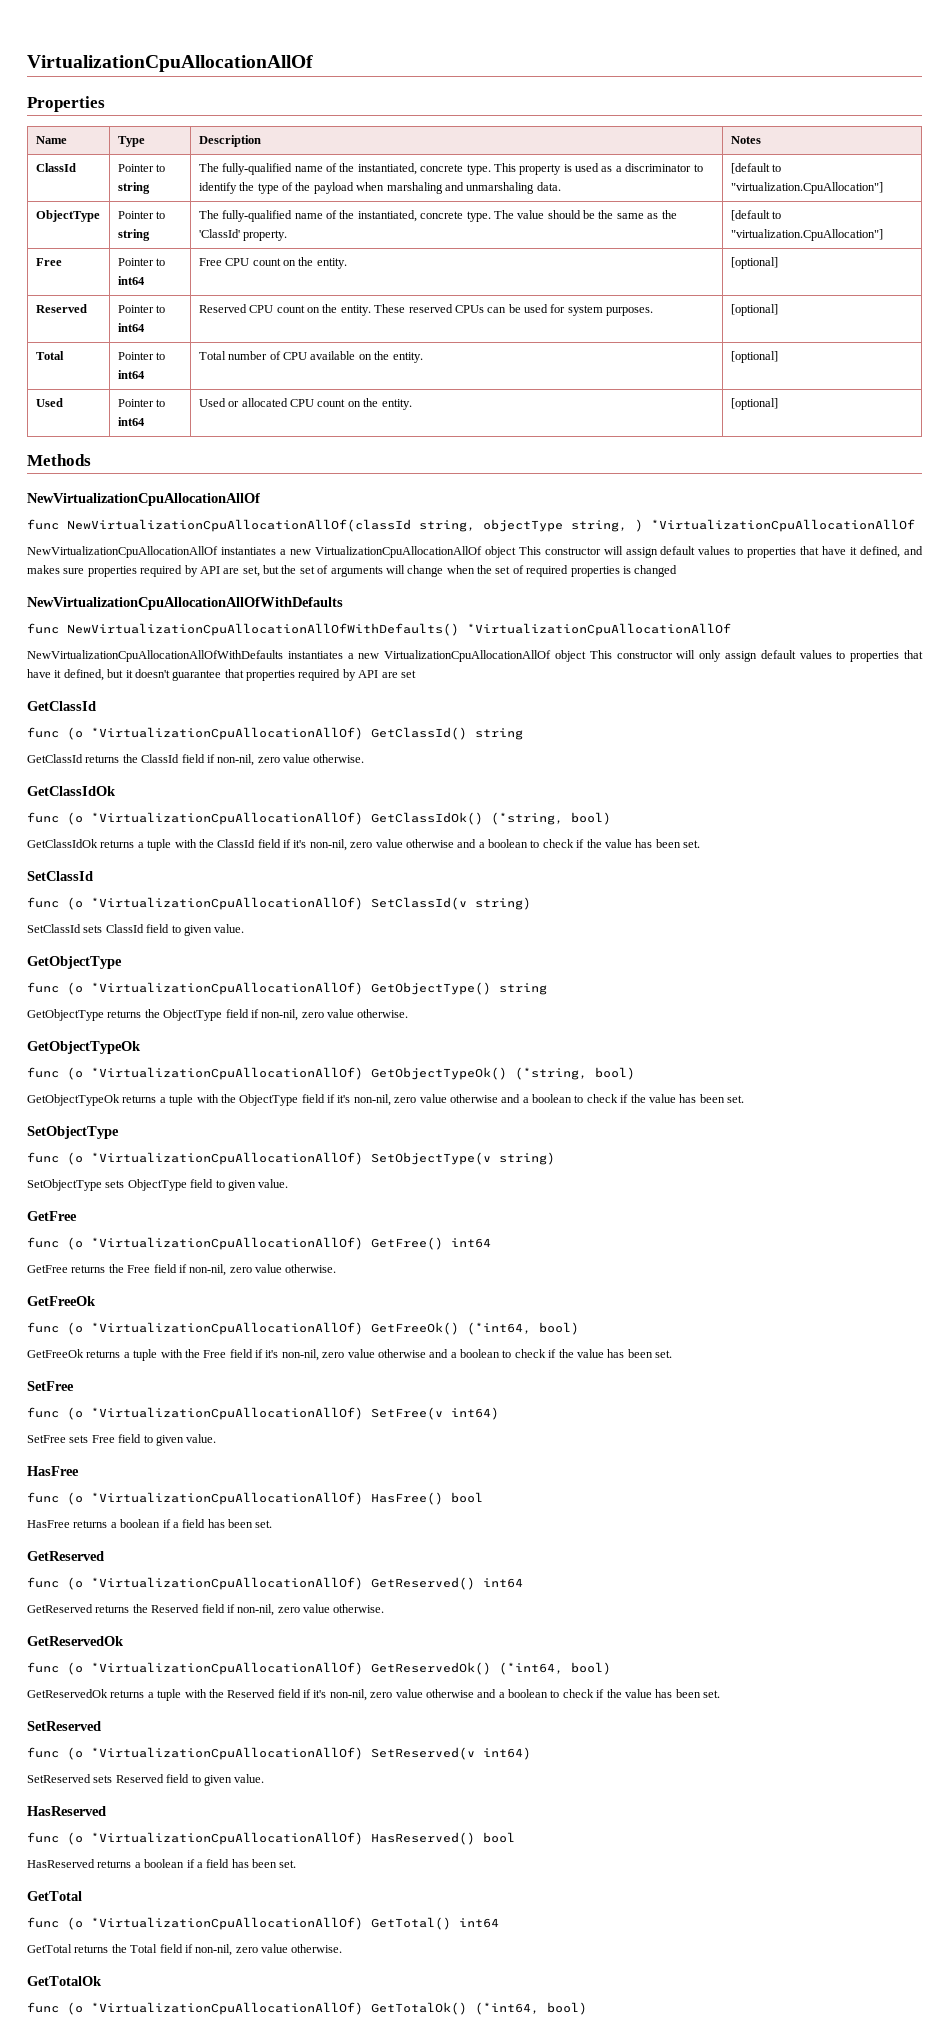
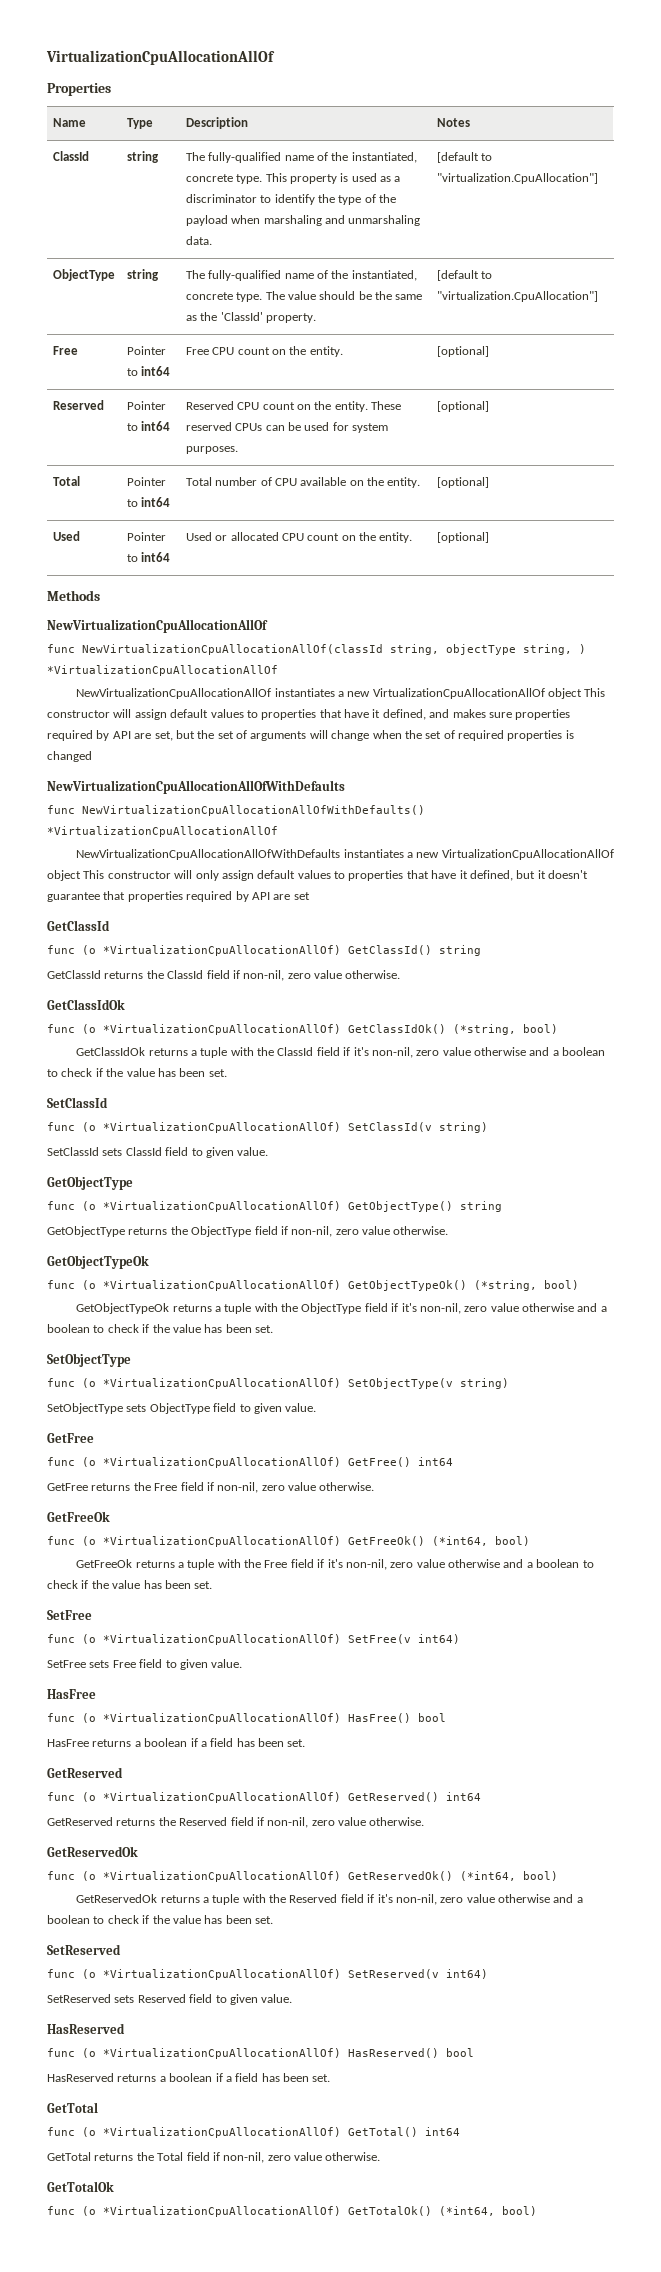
- ClassId | Pointer to string | The fully-qualified name of the instantiated, concrete type. This property is used as a discriminator to identify the type of the payload when marshaling and unmarshaling data. | [default to "virtualization.CpuAllocation"]
+ ClassId | string | The fully-qualified name of the instantiated, concrete type. This property is used as a discriminator to identify the type of the payload when marshaling and unmarshaling data. | [default to "virtualization.CpuAllocation"]
- ObjectType | Pointer to string | The fully-qualified name of the instantiated, concrete type. The value should be the same as the 'ClassId' property. | [default to "virtualization.CpuAllocation"]
+ ObjectType | string | The fully-qualified name of the instantiated, concrete type. The value should be the same as the 'ClassId' property. | [default to "virtualization.CpuAllocation"]

